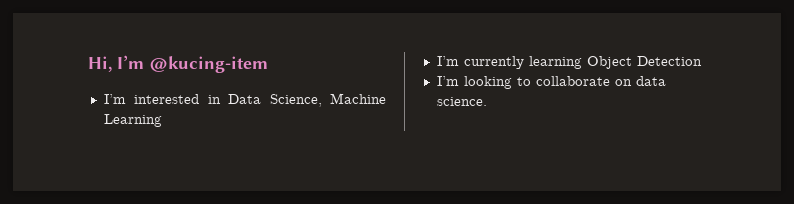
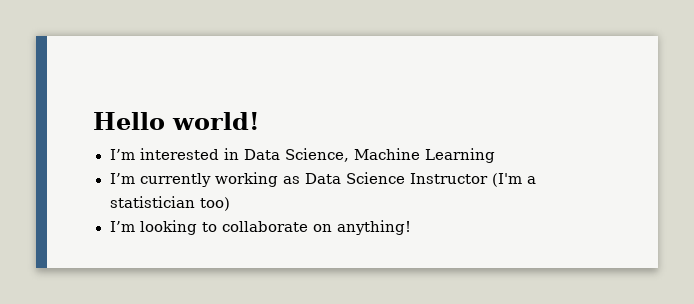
- Hi, I’m @kucing-item
+ Hello world!
- I’m currently learning Object Detection
+ I’m currently working as Data Science Instructor (I'm a statistician too)
- I’m looking to collaborate on data science.
+ I’m looking to collaborate on anything!

